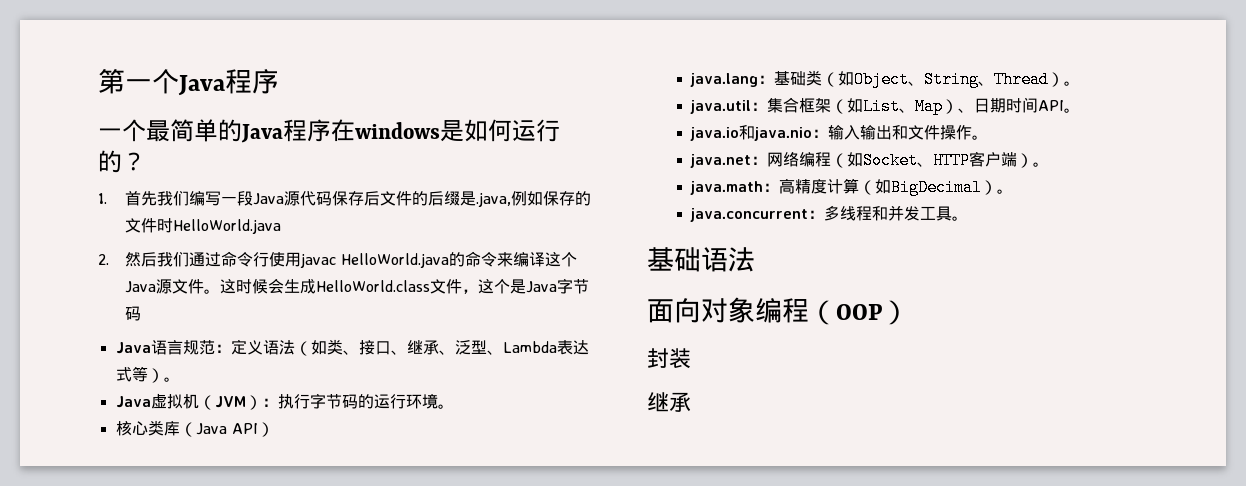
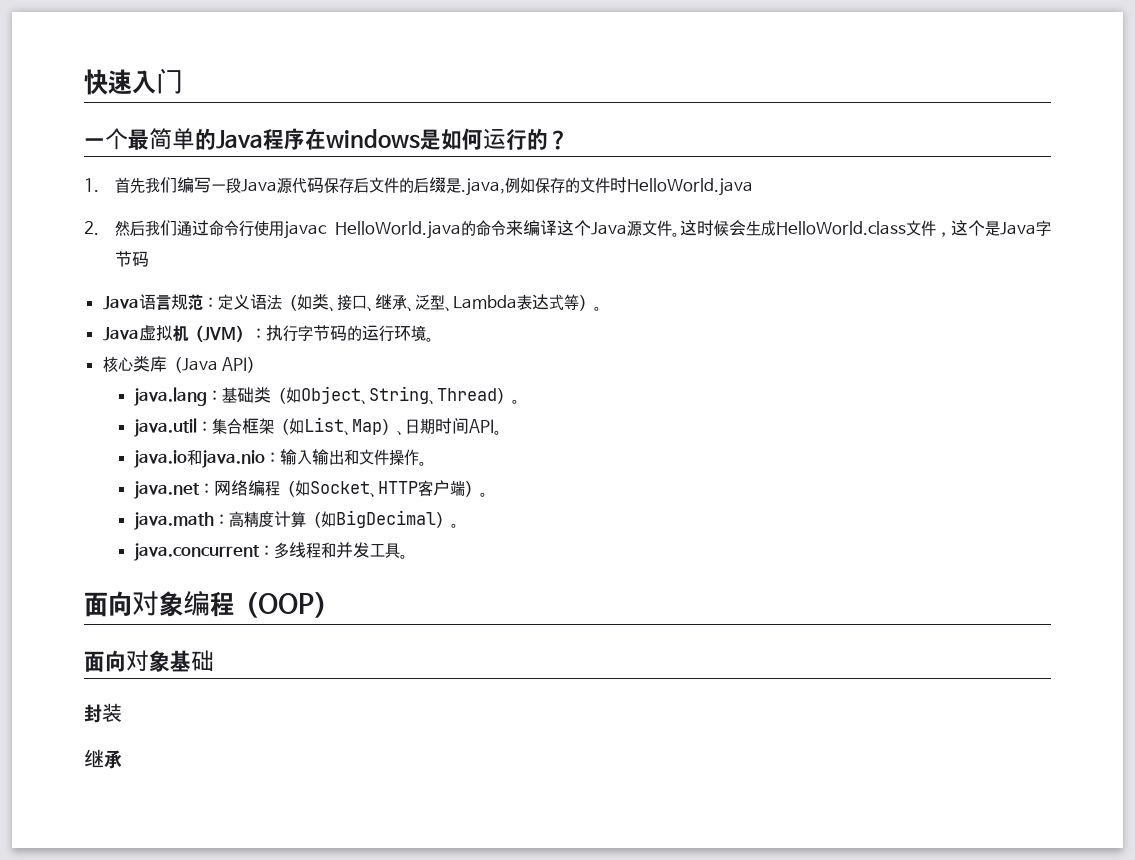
- 第一个Java程序
+ 快速入门
- 基础语法
+ 面向对象基础

